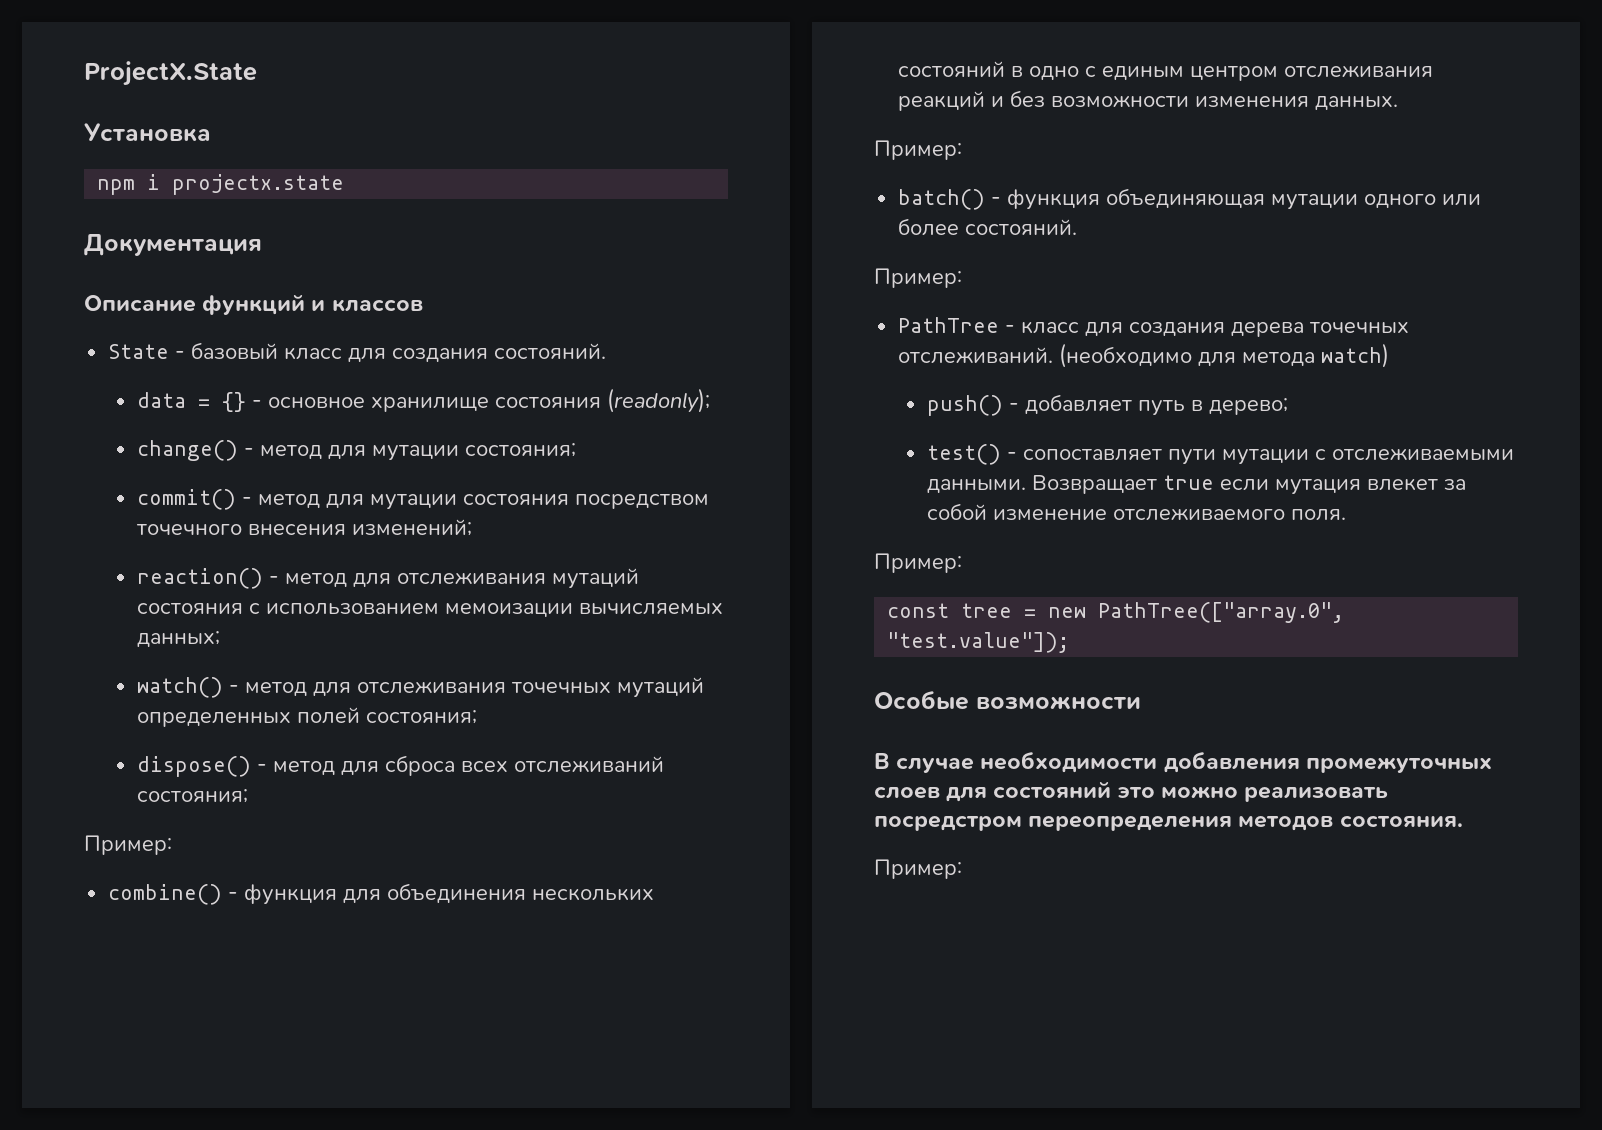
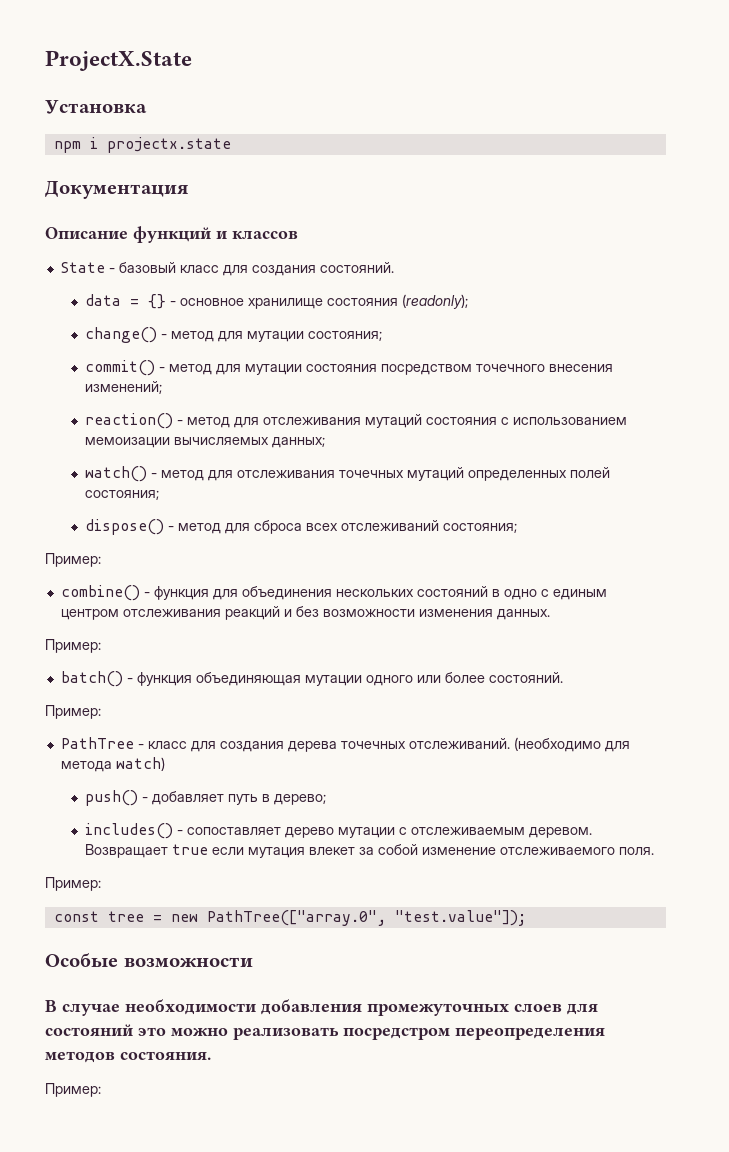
- test() - сопоставляет пути мутации с отслеживаемыми данными.
+ includes() - сопоставляет дерево мутации с отслеживаемым деревом.

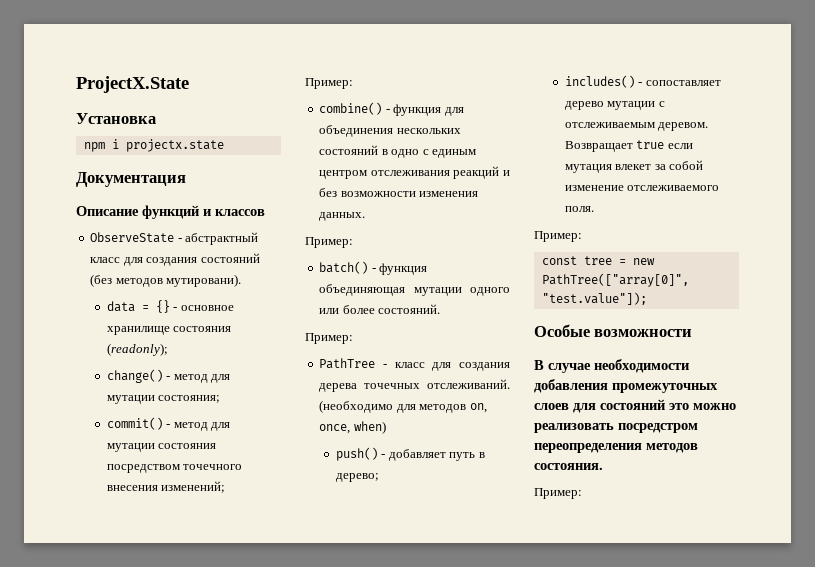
- State - базовый класс для создания состояний.
+ ObserveState - абстрактный класс для создания состояний (без методов мутировани).
- reaction() - метод для отслеживания мутаций состояния с использованием мемоизации вычисляемых данных;
- watch() - метод для отслеживания точечных мутаций определенных полей состояния;
- dispose() - метод для сброса всех отслеживаний состояния;
- (необходимо для метода watch)
+ (необходимо для методов on, once, when)
- const tree = new PathTree(["array.0", "test.value"]);
+ const tree = new PathTree(["array[0]", "test.value"]);

